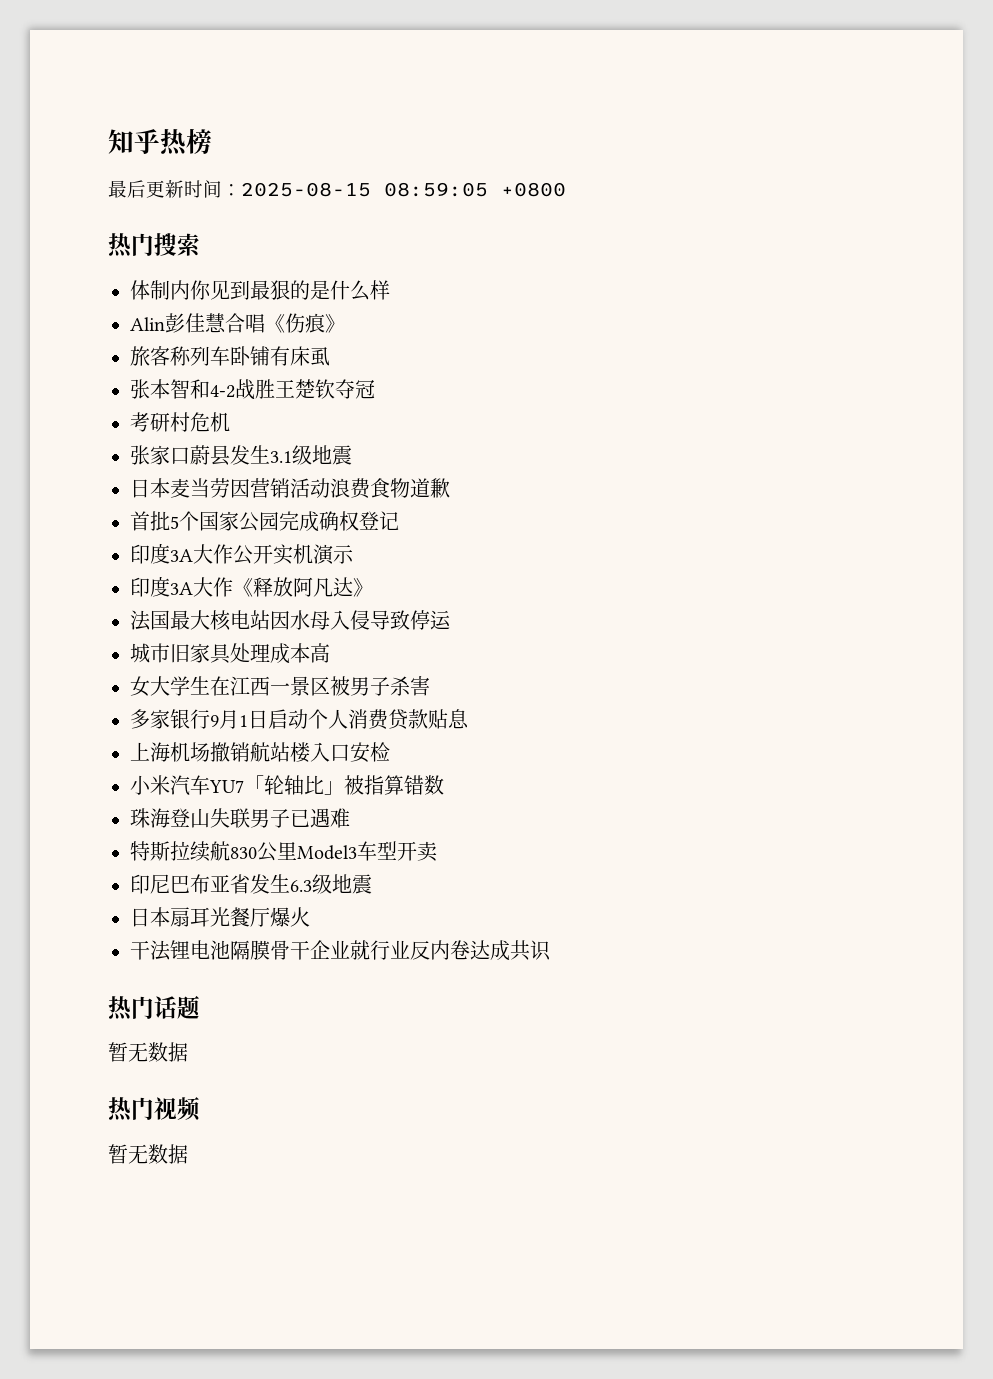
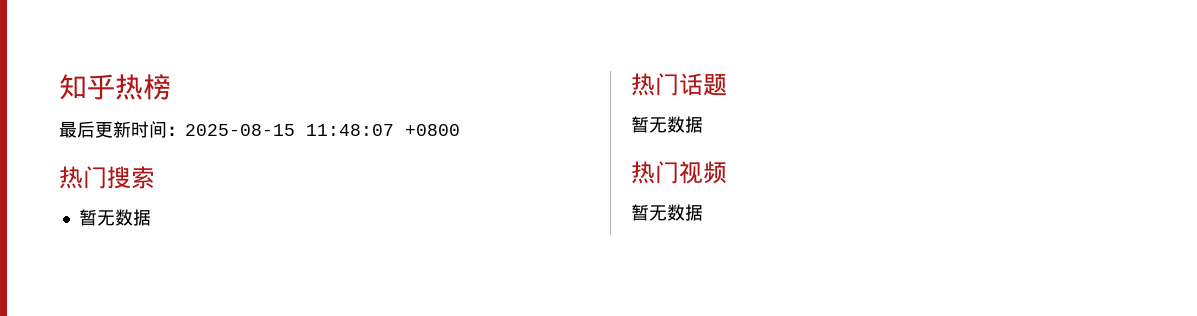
- 最后更新时间：2025-08-15 08:59:05 +0800
+ 最后更新时间：2025-08-15 11:48:07 +0800
  热门搜索
- 体制内你见到最狠的是什么样
- Alin彭佳慧合唱《伤痕》
- 旅客称列车卧铺有床虱
- 张本智和4-2战胜王楚钦夺冠
- 考研村危机
- 张家口蔚县发生3.1级地震
- 日本麦当劳因营销活动浪费食物道歉
- 首批5个国家公园完成确权登记
- 印度3A大作公开实机演示
- 印度3A大作《释放阿凡达》
- 法国最大核电站因水母入侵导致停运
- 城市旧家具处理成本高
- 女大学生在江西一景区被男子杀害
- 多家银行9月1日启动个人消费贷款贴息
- 上海机场撤销航站楼入口安检
- 小米汽车YU7「轮轴比」被指算错数
- 珠海登山失联男子已遇难
- 特斯拉续航830公里Model3车型开卖
- 印尼巴布亚省发生6.3级地震
- 日本扇耳光餐厅爆火
- 干法锂电池隔膜骨干企业就行业反内卷达成共识
+ 暂无数据

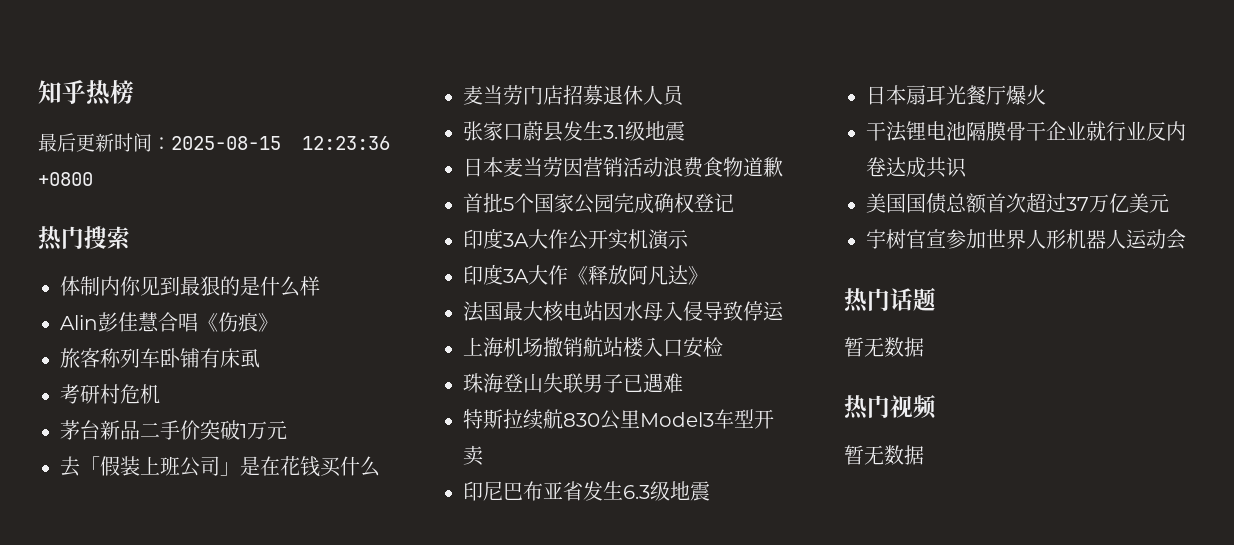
- 最后更新时间：2025-08-15 11:48:07 +0800
+ 最后更新时间：2025-08-15 12:23:36 +0800
  热门搜索
- 暂无数据
+ 体制内你见到最狠的是什么样
+ Alin彭佳慧合唱《伤痕》
+ 旅客称列车卧铺有床虱
+ 考研村危机
+ 茅台新品二手价突破1万元
+ 去「假装上班公司」是在花钱买什么
+ 麦当劳门店招募退休人员
+ 张家口蔚县发生3.1级地震
+ 日本麦当劳因营销活动浪费食物道歉
+ 首批5个国家公园完成确权登记
+ 印度3A大作公开实机演示
+ 印度3A大作《释放阿凡达》
+ 法国最大核电站因水母入侵导致停运
+ 上海机场撤销航站楼入口安检
+ 珠海登山失联男子已遇难
+ 特斯拉续航830公里Model3车型开卖
+ 印尼巴布亚省发生6.3级地震
+ 日本扇耳光餐厅爆火
+ 干法锂电池隔膜骨干企业就行业反内卷达成共识
+ 美国国债总额首次超过37万亿美元
+ 宇树官宣参加世界人形机器人运动会

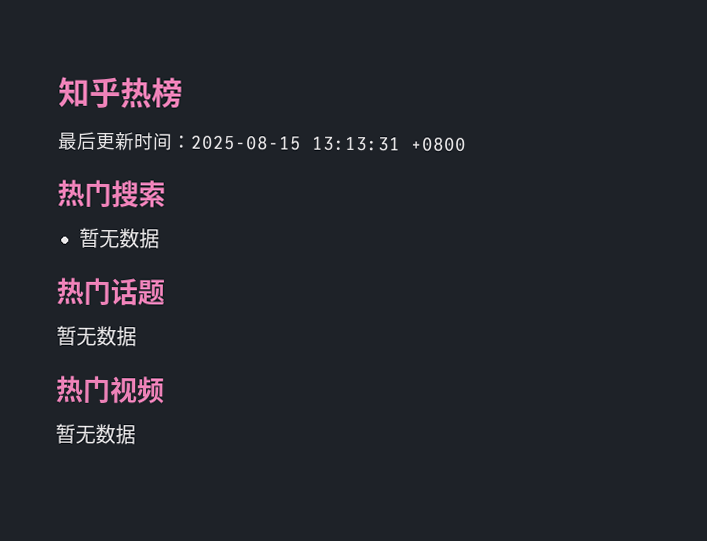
- 最后更新时间：2025-08-15 12:23:36 +0800
+ 最后更新时间：2025-08-15 13:13:31 +0800
  热门搜索
- 体制内你见到最狠的是什么样
- Alin彭佳慧合唱《伤痕》
- 旅客称列车卧铺有床虱
- 考研村危机
- 茅台新品二手价突破1万元
- 去「假装上班公司」是在花钱买什么
- 麦当劳门店招募退休人员
- 张家口蔚县发生3.1级地震
- 日本麦当劳因营销活动浪费食物道歉
- 首批5个国家公园完成确权登记
- 印度3A大作公开实机演示
- 印度3A大作《释放阿凡达》
- 法国最大核电站因水母入侵导致停运
- 上海机场撤销航站楼入口安检
- 珠海登山失联男子已遇难
- 特斯拉续航830公里Model3车型开卖
- 印尼巴布亚省发生6.3级地震
- 日本扇耳光餐厅爆火
- 干法锂电池隔膜骨干企业就行业反内卷达成共识
- 美国国债总额首次超过37万亿美元
- 宇树官宣参加世界人形机器人运动会
+ 暂无数据

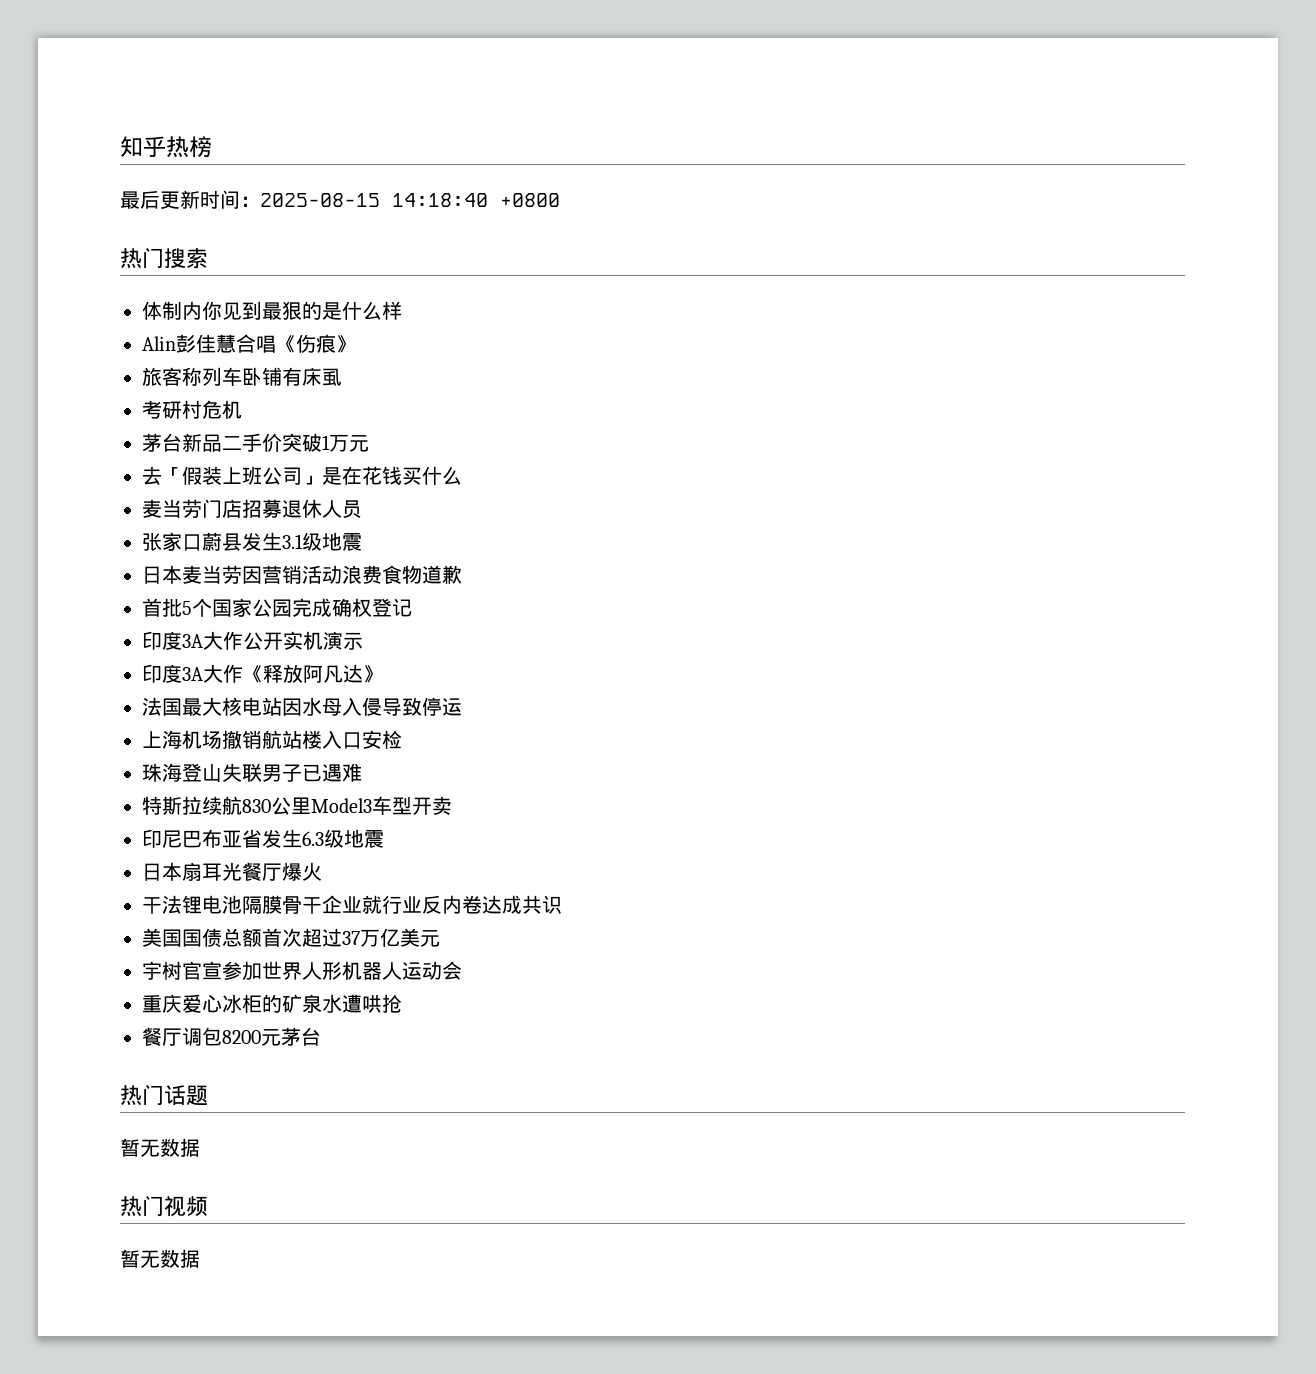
- 最后更新时间：2025-08-15 13:13:31 +0800
+ 最后更新时间：2025-08-15 14:18:40 +0800
  热门搜索
- 暂无数据
+ 体制内你见到最狠的是什么样
+ Alin彭佳慧合唱《伤痕》
+ 旅客称列车卧铺有床虱
+ 考研村危机
+ 茅台新品二手价突破1万元
+ 去「假装上班公司」是在花钱买什么
+ 麦当劳门店招募退休人员
+ 张家口蔚县发生3.1级地震
+ 日本麦当劳因营销活动浪费食物道歉
+ 首批5个国家公园完成确权登记
+ 印度3A大作公开实机演示
+ 印度3A大作《释放阿凡达》
+ 法国最大核电站因水母入侵导致停运
+ 上海机场撤销航站楼入口安检
+ 珠海登山失联男子已遇难
+ 特斯拉续航830公里Model3车型开卖
+ 印尼巴布亚省发生6.3级地震
+ 日本扇耳光餐厅爆火
+ 干法锂电池隔膜骨干企业就行业反内卷达成共识
+ 美国国债总额首次超过37万亿美元
+ 宇树官宣参加世界人形机器人运动会
+ 重庆爱心冰柜的矿泉水遭哄抢
+ 餐厅调包8200元茅台

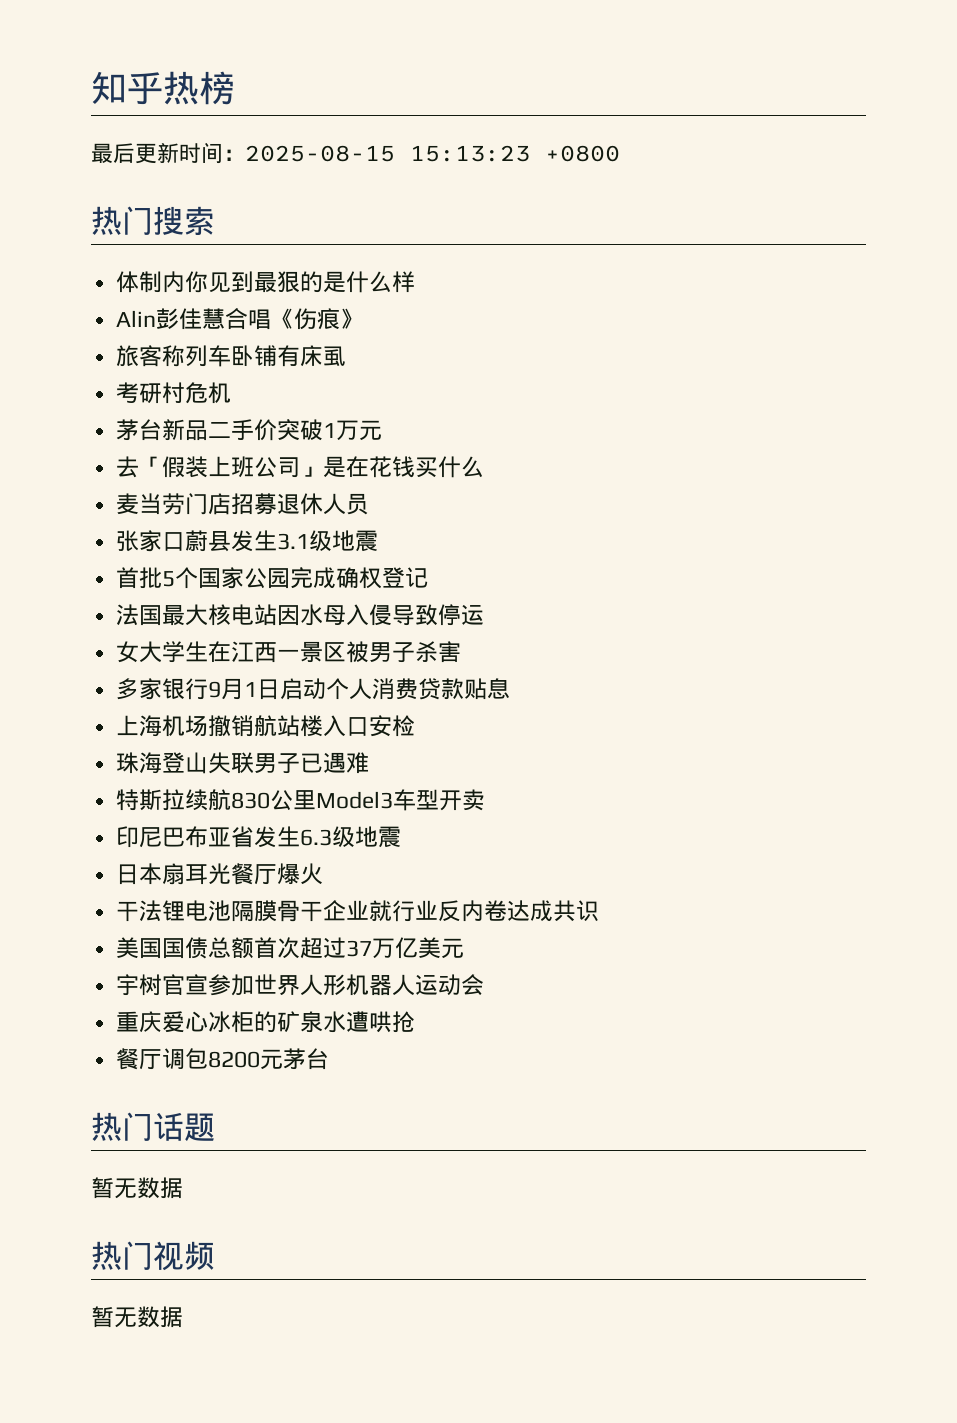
- 最后更新时间：2025-08-15 14:18:40 +0800
+ 最后更新时间：2025-08-15 15:13:23 +0800
- 日本麦当劳因营销活动浪费食物道歉
- 印度3A大作公开实机演示
- 印度3A大作《释放阿凡达》
+ 女大学生在江西一景区被男子杀害
+ 多家银行9月1日启动个人消费贷款贴息

